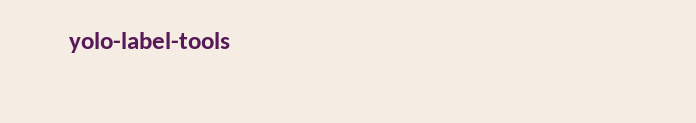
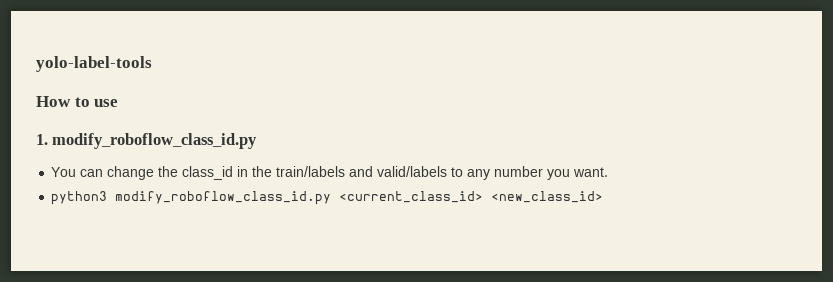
+ How to use
+ 1. modify_roboflow_class_id.py
+ You can change the class_id in the train/labels and valid/labels to any number you want.
+ python3 modify_roboflow_class_id.py <current_class_id> <new_class_id>

